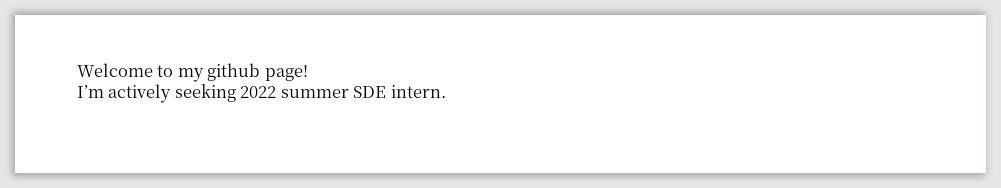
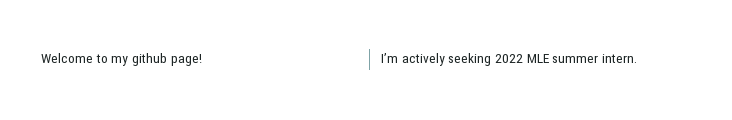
- I’m actively seeking 2022 summer SDE intern.
+ I’m actively seeking 2022 MLE summer intern.

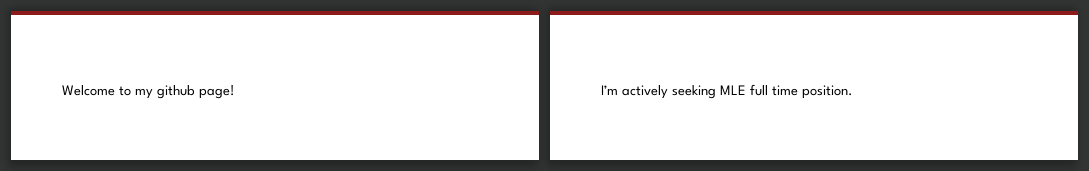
- I’m actively seeking 2022 MLE summer intern.
+ I’m actively seeking MLE full time position.

